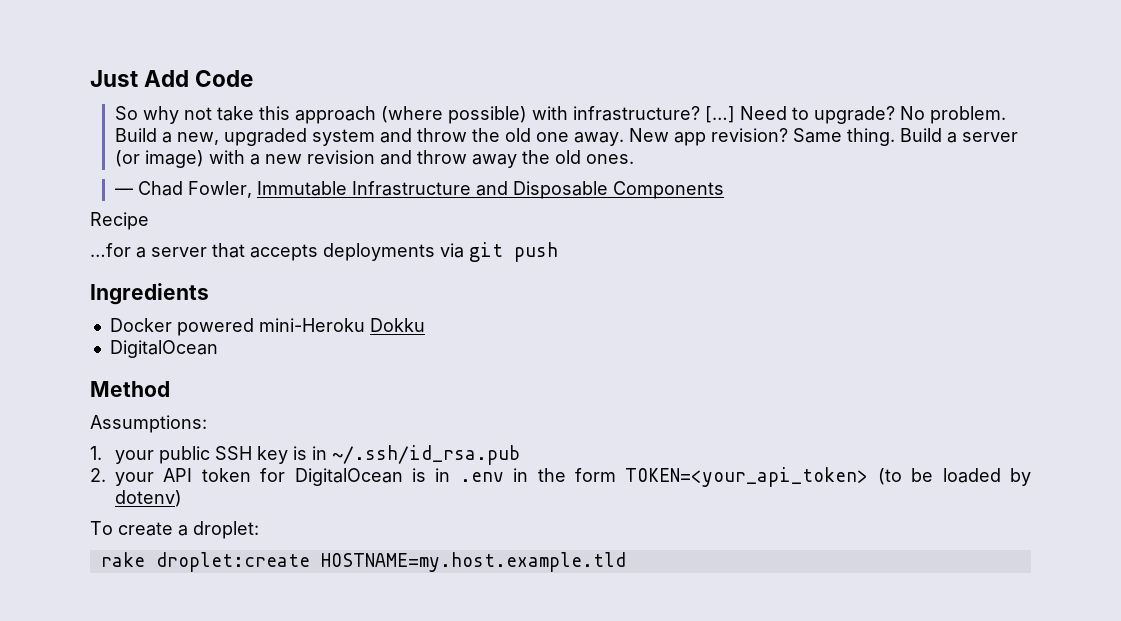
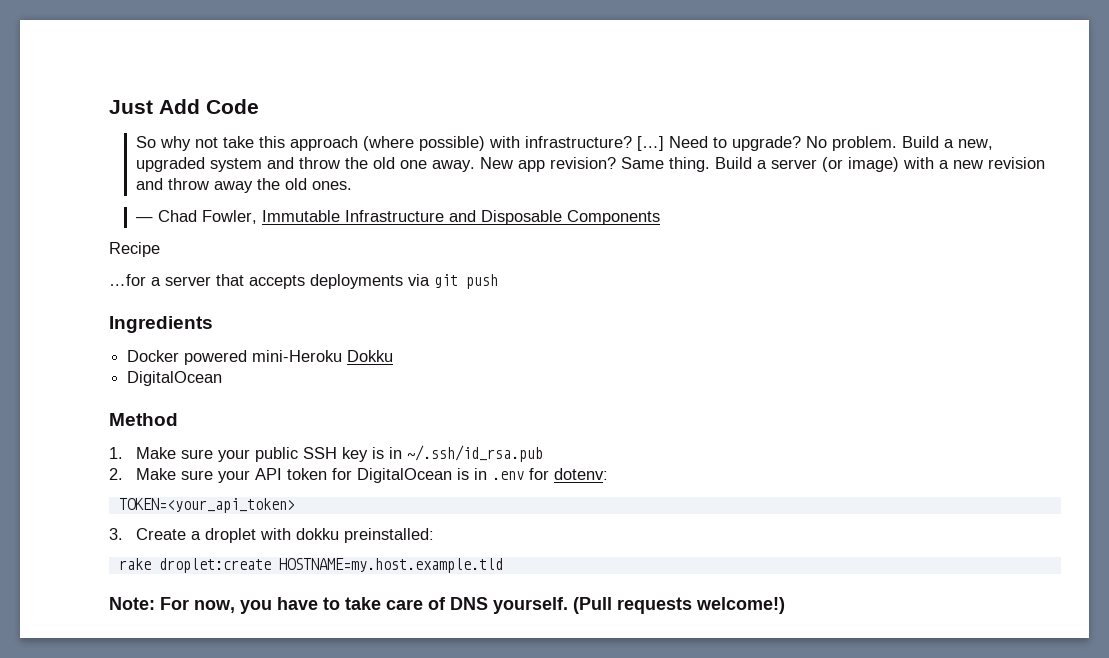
- Assumptions:
- 1. your public SSH key is in ~/.ssh/id_rsa.pub
+ 1. Make sure your public SSH key is in ~/.ssh/id_rsa.pub
- 2. your API token for DigitalOcean is in .env in the form TOKEN=<your_api_token> (to be loaded by dotenv)
- To create a droplet:
+ 2. Make sure your API token for DigitalOcean is in .env for dotenv:
+ TOKEN=<your_api_token>
+ 3. Create a droplet with dokku preinstalled:
  rake droplet:create HOSTNAME=my.host.example.tld
+ Note: For now, you have to take care of DNS yourself. (Pull requests welcome!)

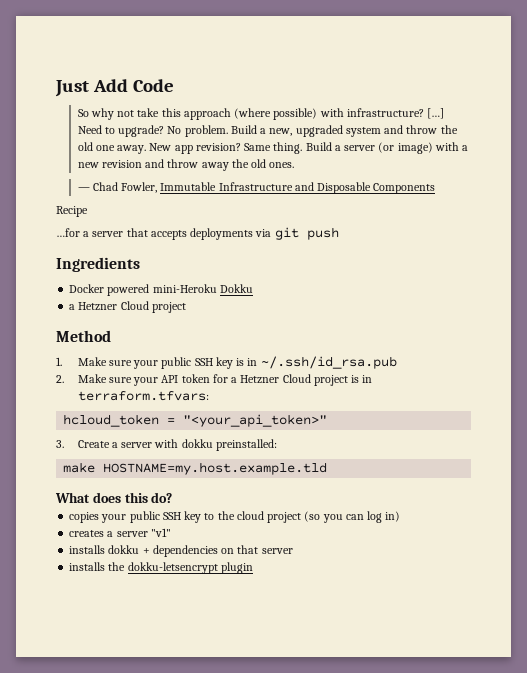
  Docker powered mini-Heroku Dokku
- DigitalOcean
+ a Hetzner Cloud project
- 2. Make sure your API token for DigitalOcean is in .env for dotenv:
- TOKEN=<your_api_token>
+ 2. Make sure your API token for a Hetzner Cloud project is in terraform.tfvars:
+ hcloud_token = "<your_api_token>"
- 3. Create a droplet with dokku preinstalled:
+ 3. Create a server with dokku preinstalled:
- rake droplet:create HOSTNAME=my.host.example.tld
+ make HOSTNAME=my.host.example.tld
- Note: For now, you have to take care of DNS yourself. (Pull requests welcome!)
+ What does this do?
+ copies your public SSH key to the cloud project (so you can log in)
+ creates a server "v1"
+ installs dokku + dependencies on that server
+ installs the dokku-letsencrypt plugin

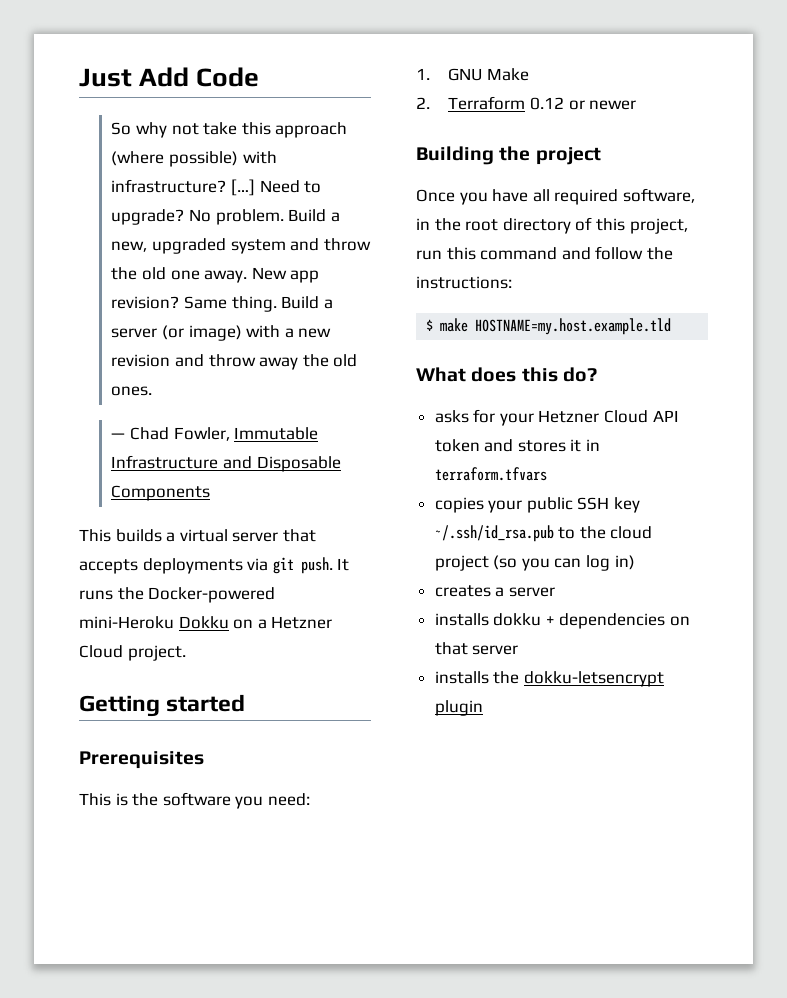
- Recipe
- …for a server that accepts deployments via git push
- Ingredients
- Docker powered mini-Heroku Dokku
- a Hetzner Cloud project
- Method
- 1. Make sure your public SSH key is in ~/.ssh/id_rsa.pub
- 2. Make sure your API token for a Hetzner Cloud project is in terraform.tfvars:
- hcloud_token = "<your_api_token>"
- 3. Create a server with dokku preinstalled:
- make HOSTNAME=my.host.example.tld
+ This builds a virtual server that accepts deployments via git push. It runs the Docker-powered mini-Heroku Dokku on a Hetzner Cloud project.
+ Getting started
+ Prerequisites
+ This is the software you need:
+ 1. GNU Make
+ 2. Terraform 0.12 or newer
+ Building the project
+ Once you have all required software, in the root directory of this project, run this command and follow the instructions:
+ $ make HOSTNAME=my.host.example.tld
+ asks for your Hetzner Cloud API token and stores it in terraform.tfvars
- copies your public SSH key to the cloud project (so you can log in)
+ copies your public SSH key ~/.ssh/id_rsa.pub to the cloud project (so you can log in)
- creates a server "v1"
+ creates a server

